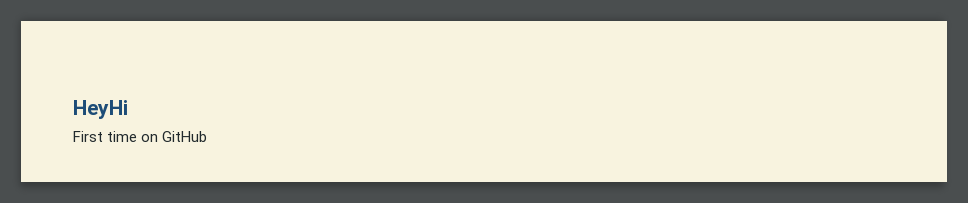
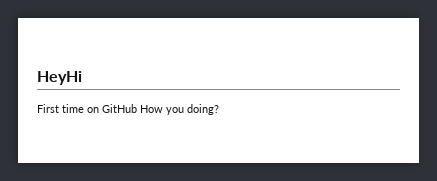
- First time on GitHub
+ First time on GitHub How you doing?

